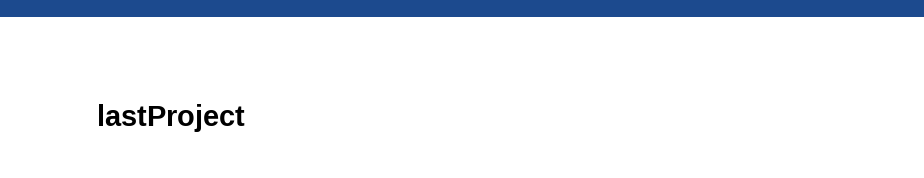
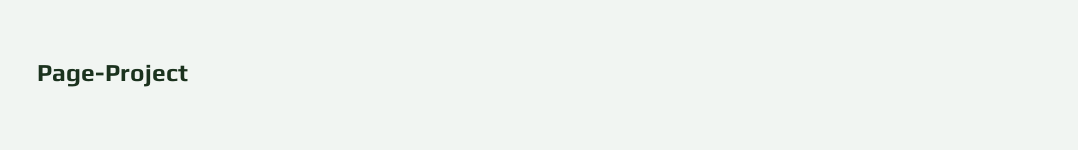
- lastProject
+ Page-Project

